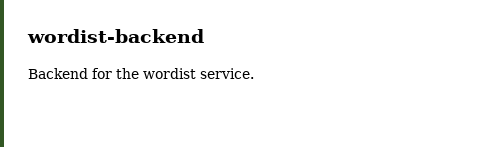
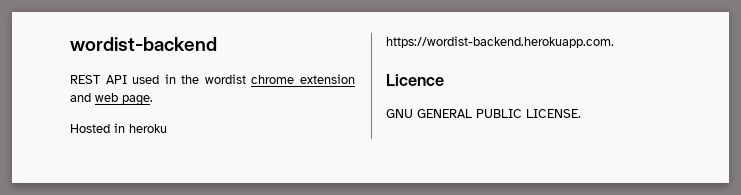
- Backend for the wordist service.
+ REST API used in the wordist chrome extension and web page.
+ Hosted in heroku https://wordist-backend.herokuapp.com.
+ Licence
+ GNU GENERAL PUBLIC LICENSE.

